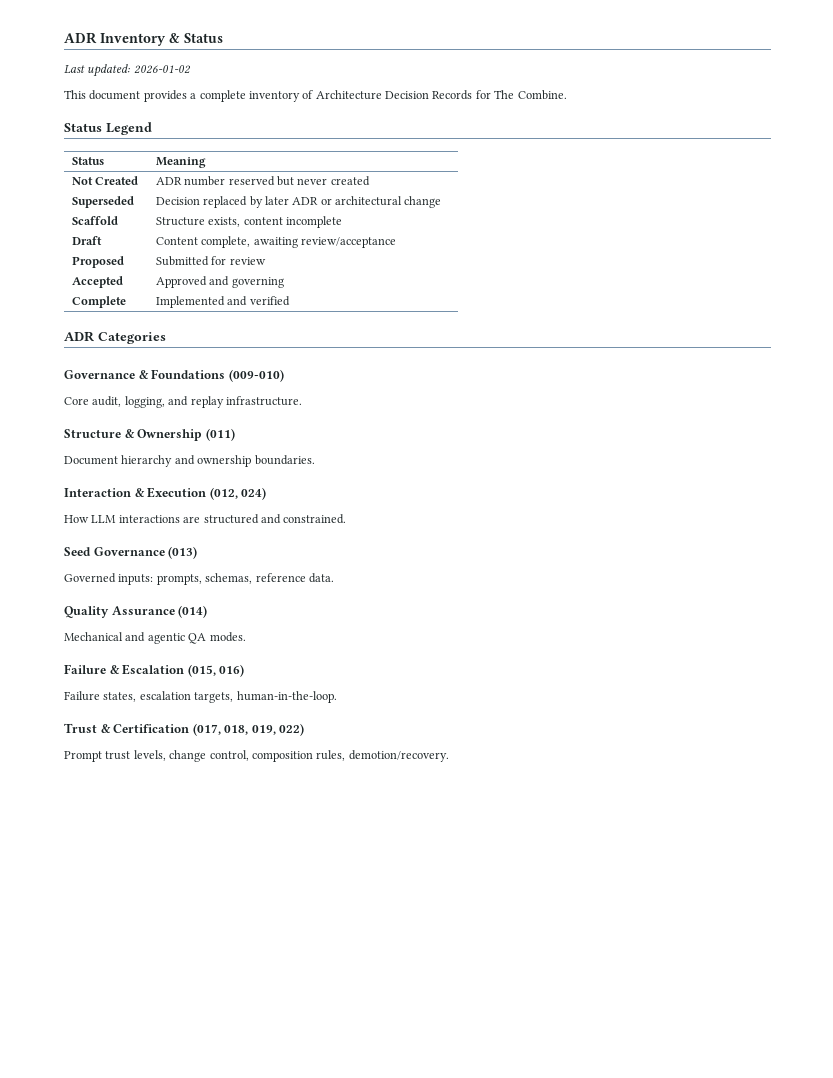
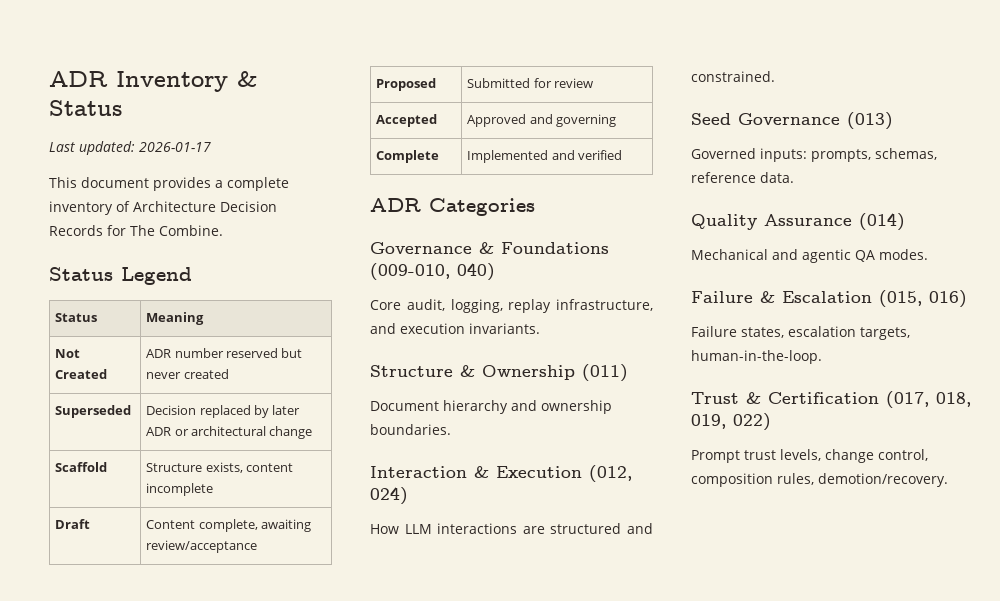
- Last updated: 2026-01-02
+ Last updated: 2026-01-17
- Governance & Foundations (009-010)
+ Governance & Foundations (009-010, 040)
- Core audit, logging, and replay infrastructure.
+ Core audit, logging, replay infrastructure, and execution invariants.

